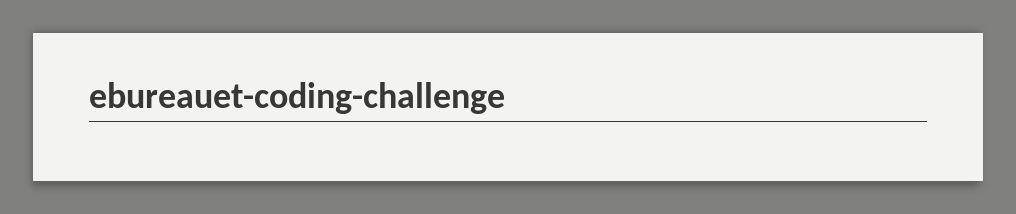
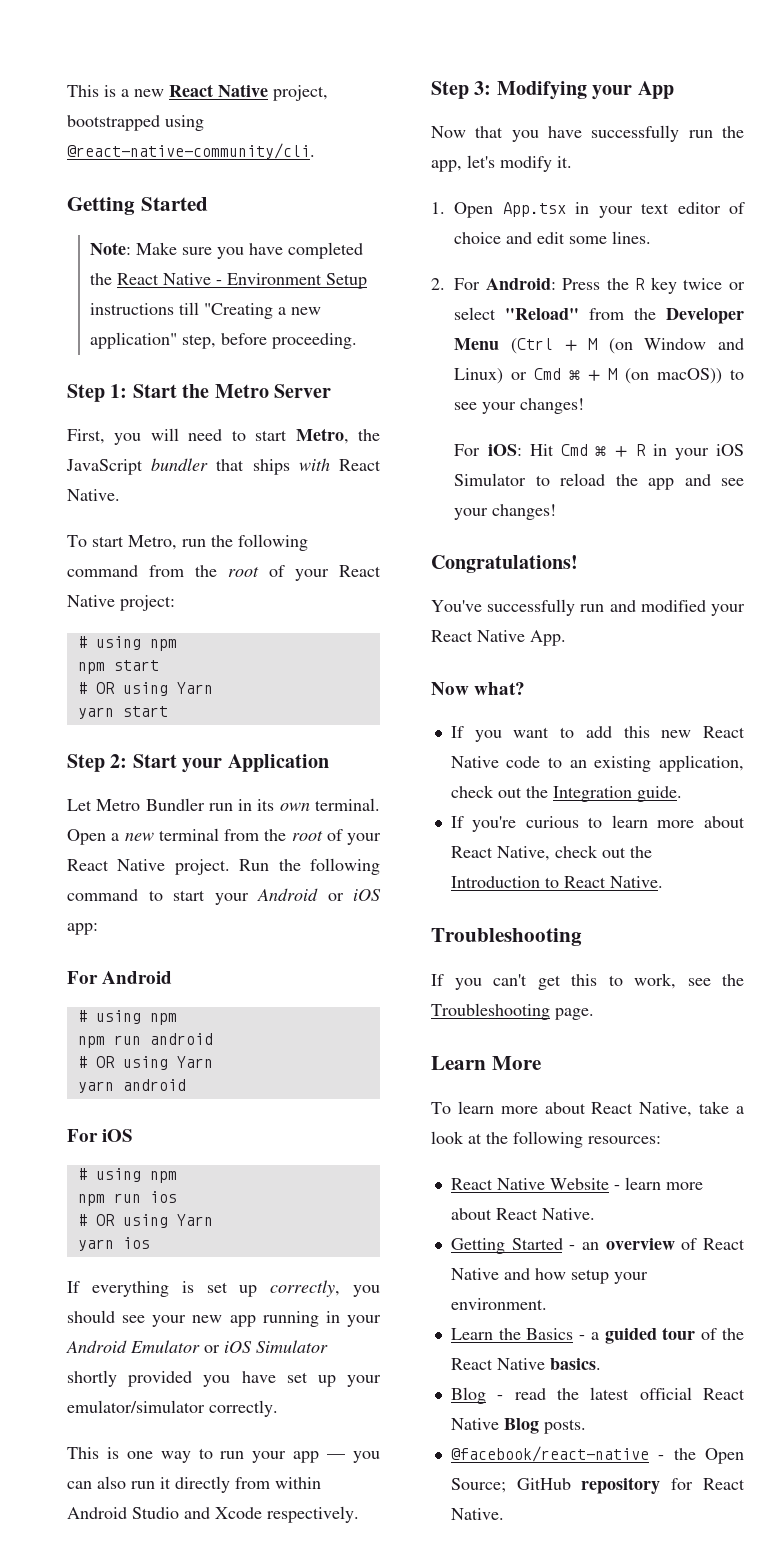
- ebureauet-coding-challenge
+ This is a new React Native project, bootstrapped using @react-native-community/cli.
+ Getting Started
+ Note: Make sure you have completed the React Native - Environment Setup instructions till "Creating a new application" step, before proceeding.
+ Step 1: Start the Metro Server
+ First, you will need to start Metro, the JavaScript bundler that ships with React Native.
+ To start Metro, run the following command from the root of your React Native project:
+ # using npm
+ npm start
+ # OR using Yarn
+ yarn start
+ Step 2: Start your Application
+ Let Metro Bundler run in its own terminal. Open a new terminal from the root of your React Native project. Run the following command to start your Android or iOS app:
+ For Android
+ # using npm
+ npm run android
+ # OR using Yarn
+ yarn android
+ For iOS
+ # using npm
+ npm run ios
+ # OR using Yarn
+ yarn ios
+ If everything is set up correctly, you should see your new app running in your Android Emulator or iOS Simulator shortly provided you have set up your emulator/simulator correctly.
+ This is one way to run your app — you can also run it directly from within Android Studio and Xcode respectively.
+ Step 3: Modifying your App
+ Now that you have successfully run the app, let's modify it.
+ 1. Open App.tsx in your text editor of choice and edit some lines.
+ 2. For Android: Press the R key twice or select "Reload" from the Developer Menu (Ctrl + M (on Window and Linux) or Cmd ⌘ + M (on macOS)) to see your changes!
+ For iOS: Hit Cmd ⌘ + R in your iOS Simulator to reload the app and see your changes!
+ Congratulations!
+ You've successfully run and modified your React Native App.
+ Now what?
+ If you want to add this new React Native code to an existing application, check out the Integration guide.
+ If you're curious to learn more about React Native, check out the Introduction to React Native.
+ Troubleshooting
+ If you can't get this to work, see the Troubleshooting page.
+ Learn More
+ To learn more about React Native, take a look at the following resources:
+ React Native Website - learn more about React Native.
+ Getting Started - an overview of React Native and how setup your environment.
+ Learn the Basics - a guided tour of the React Native basics.
+ Blog - read the latest official React Native Blog posts.
+ @facebook/react-native - the Open Source; GitHub repository for React Native.

